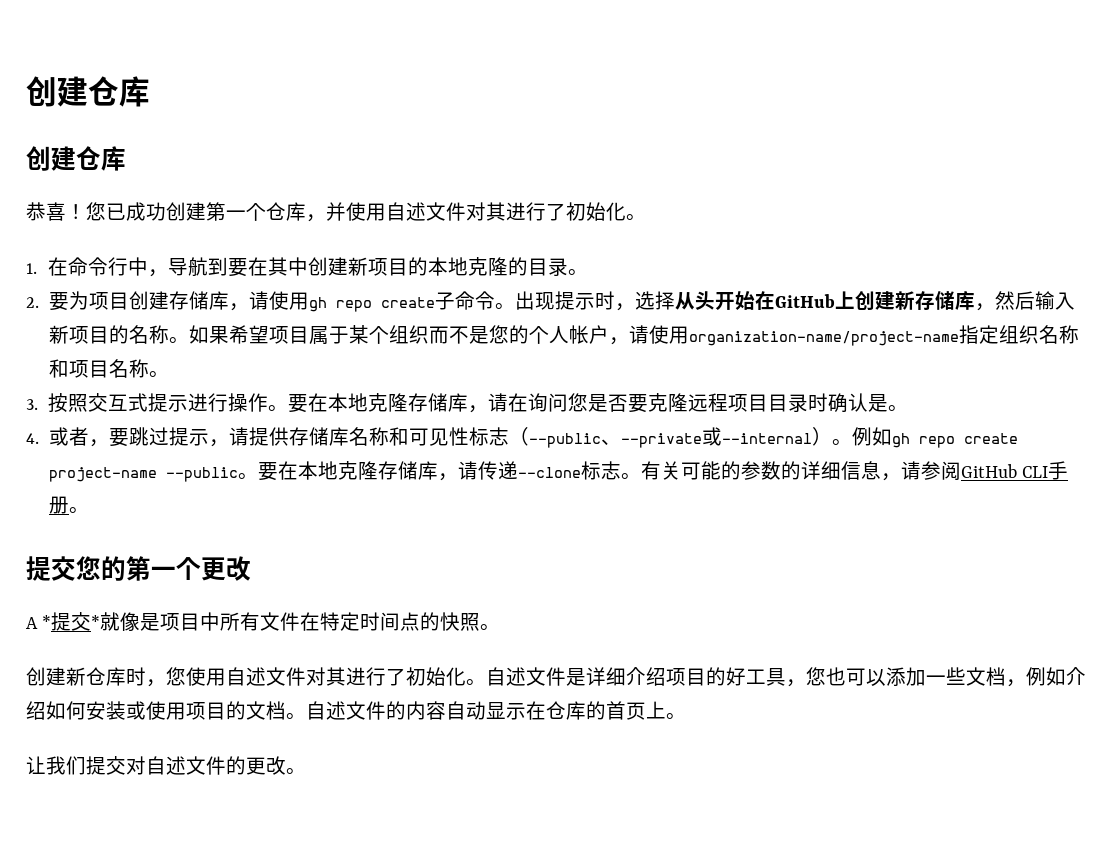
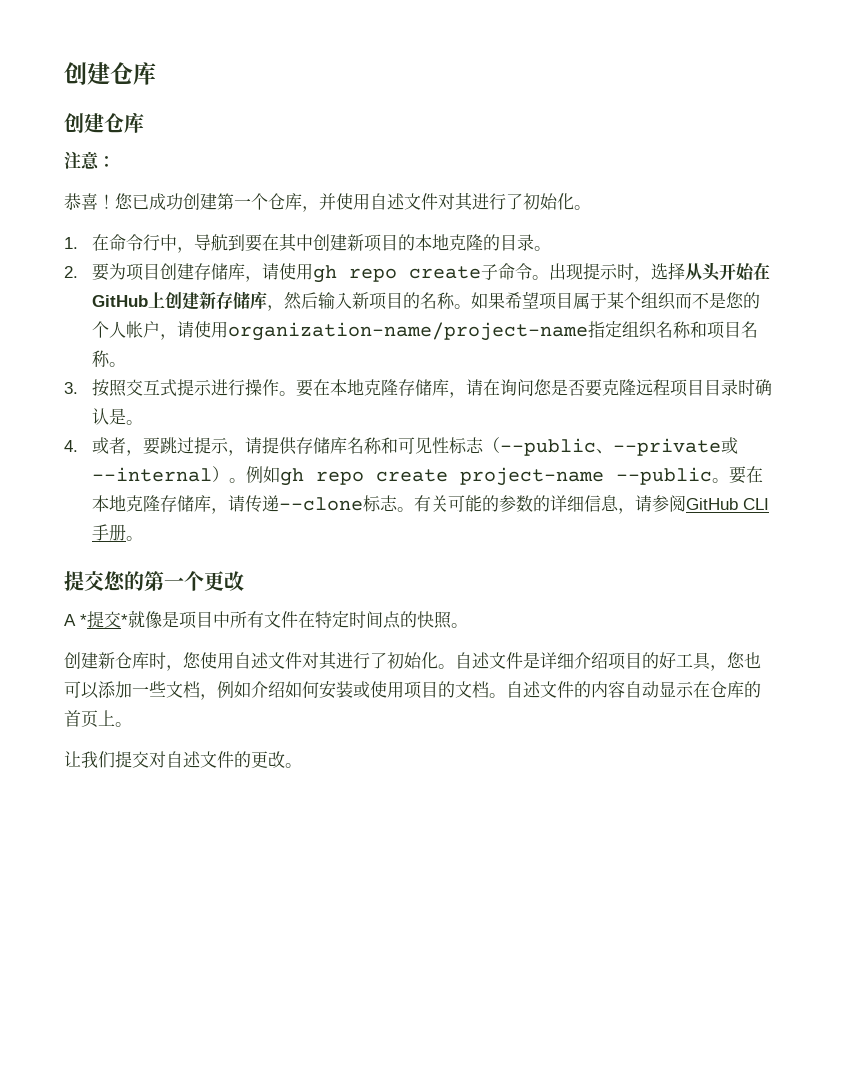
+ 注意：

